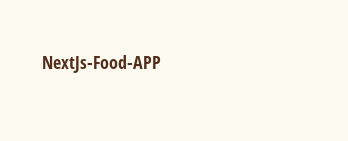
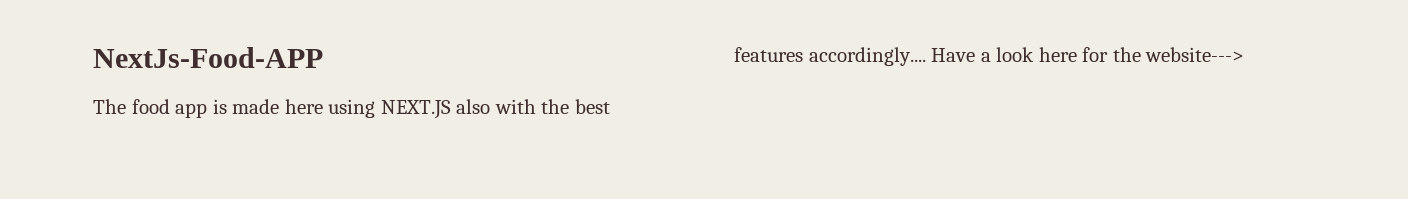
+ The food app is made here using NEXT.JS also with the best features accordingly.... Have a look here for the website--->

